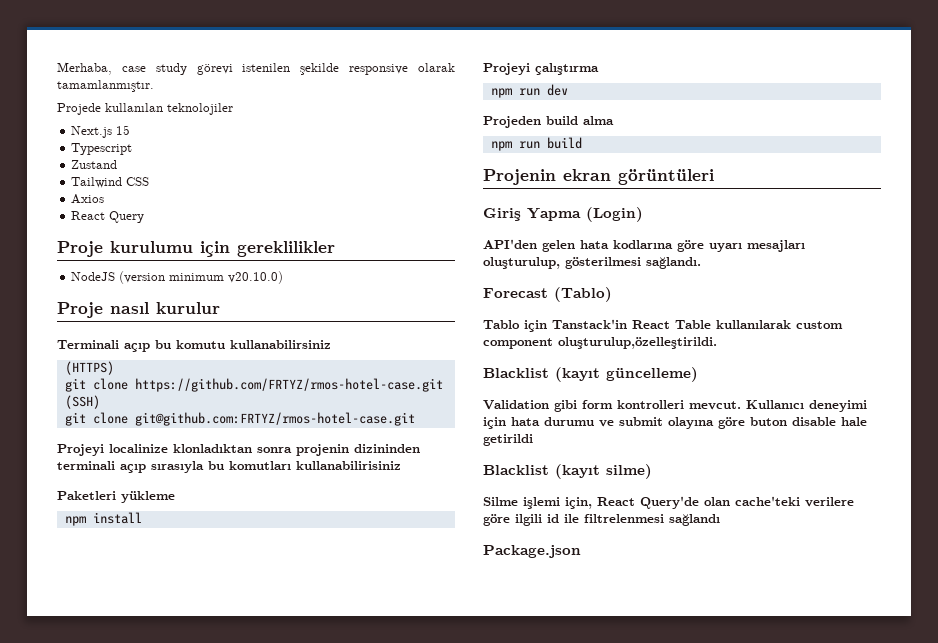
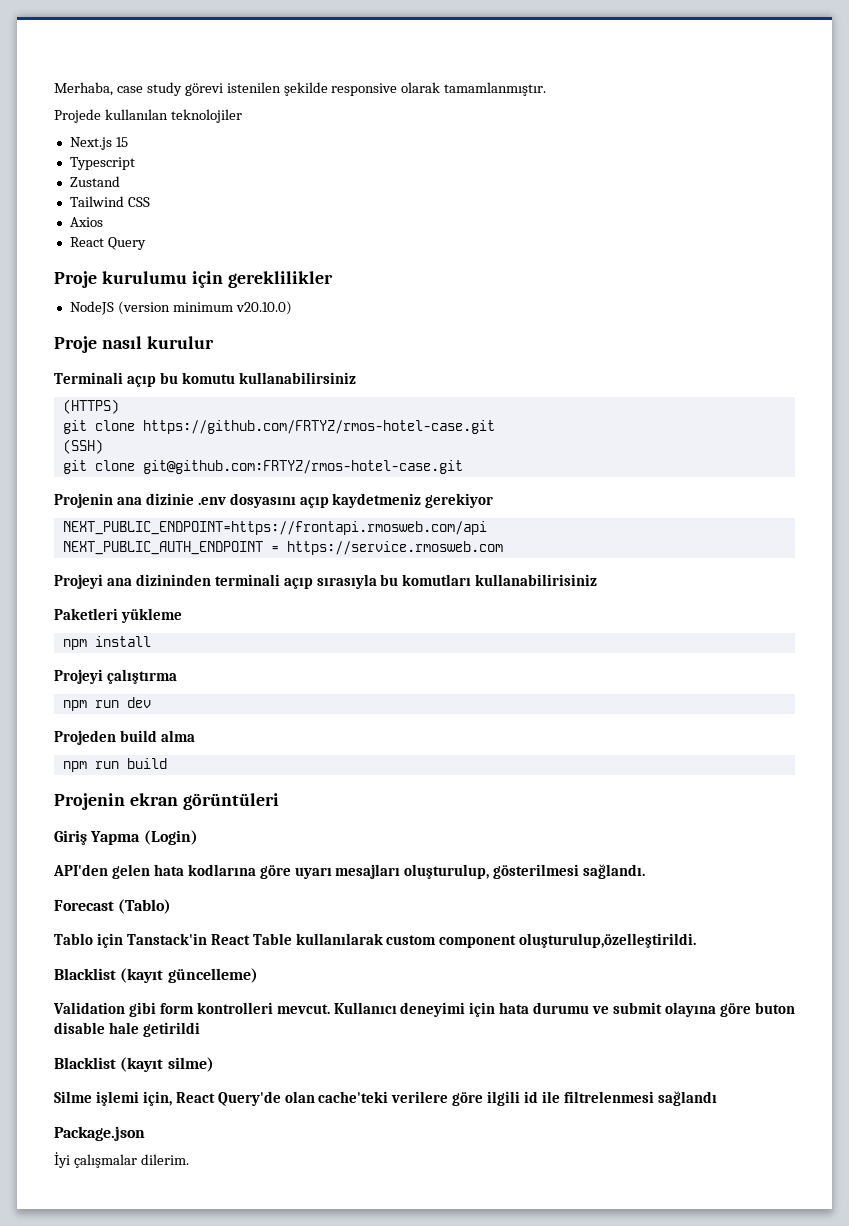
- Projeyi localinize klonladıktan sonra projenin dizininden terminali açıp sırasıyla bu komutları kullanabilirisiniz
+ Projenin ana dizinie .env dosyasını açıp kaydetmeniz gerekiyor
+ NEXT_PUBLIC_ENDPOINT=https://frontapi.rmosweb.com/api
+ NEXT_PUBLIC_AUTH_ENDPOINT = https://service.rmosweb.com
+ Projeyi ana dizininden terminali açıp sırasıyla bu komutları kullanabilirisiniz
+ İyi çalışmalar dilerim.

